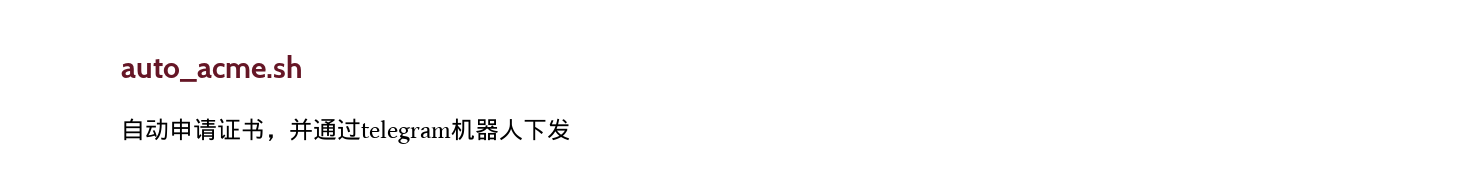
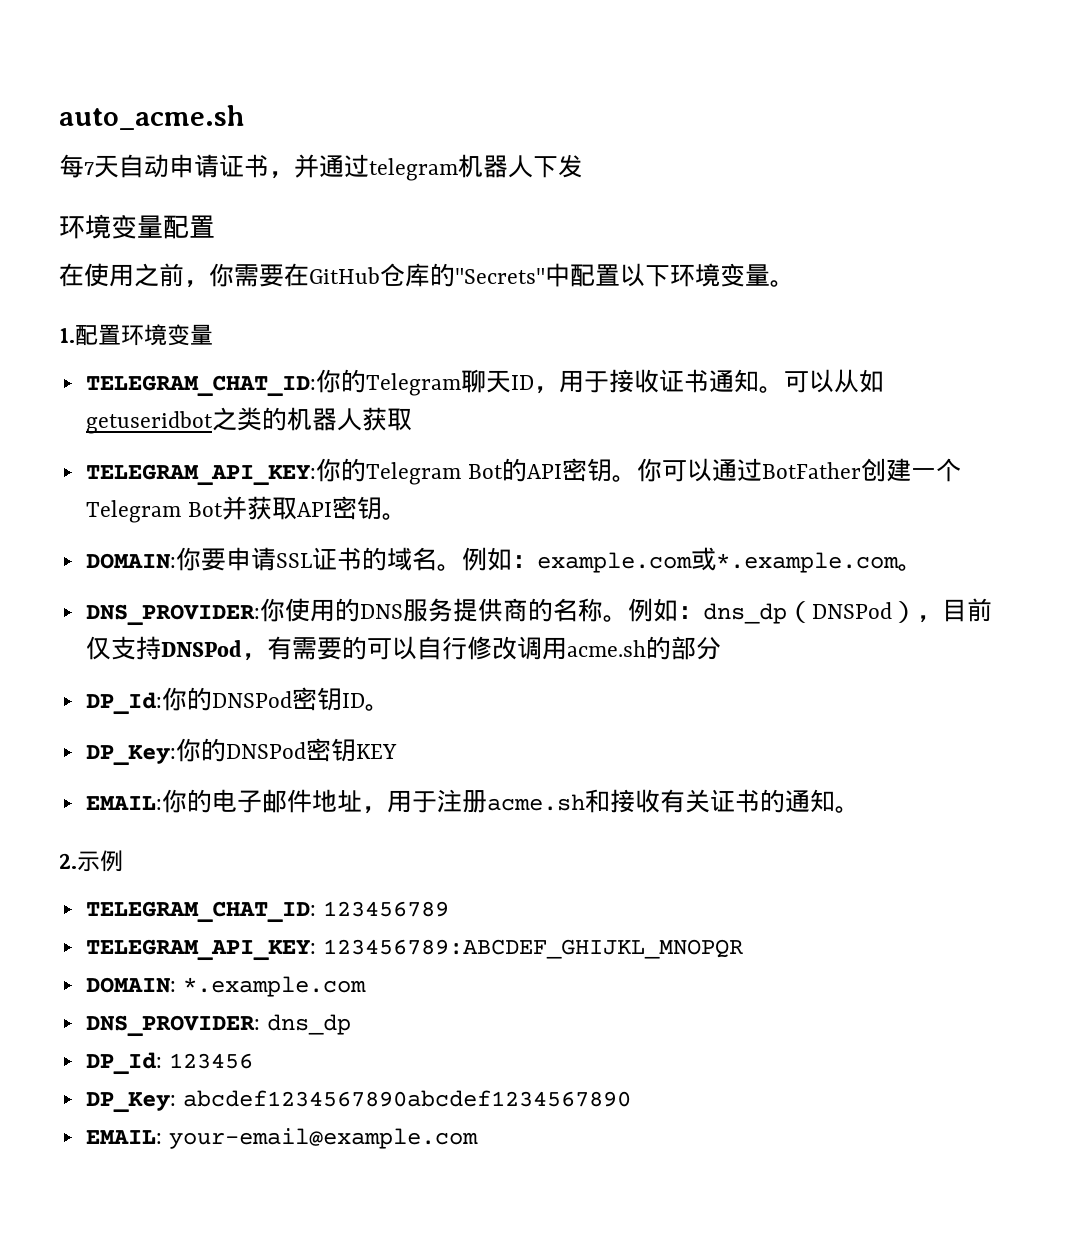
- 自动申请证书，并通过telegram机器人下发
+ 每7天自动申请证书，并通过telegram机器人下发
+ 环境变量配置
+ 在使用之前，你需要在GitHub仓库的"Secrets"中配置以下环境变量。
+ 1.配置环境变量
+ TELEGRAM_CHAT_ID:你的Telegram聊天ID，用于接收证书通知。可以从如getuseridbot之类的机器人获取
+ TELEGRAM_API_KEY:你的Telegram Bot的API密钥。你可以通过BotFather创建一个Telegram Bot并获取API密钥。
+ DOMAIN:你要申请SSL证书的域名。例如：example.com或*.example.com。
+ DNS_PROVIDER:你使用的DNS服务提供商的名称。例如：dns_dp（DNSPod），目前仅支持DNSPod，有需要的可以自行修改调用acme.sh的部分
+ DP_Id:你的DNSPod密钥ID。
+ DP_Key:你的DNSPod密钥KEY
+ EMAIL:你的电子邮件地址，用于注册acme.sh和接收有关证书的通知。
+ 2.示例
+ TELEGRAM_CHAT_ID: 123456789
+ TELEGRAM_API_KEY: 123456789:ABCDEF_GHIJKL_MNOPQR
+ DOMAIN: *.example.com
+ DNS_PROVIDER: dns_dp
+ DP_Id: 123456
+ DP_Key: abcdef1234567890abcdef1234567890
+ EMAIL: your-email@example.com

